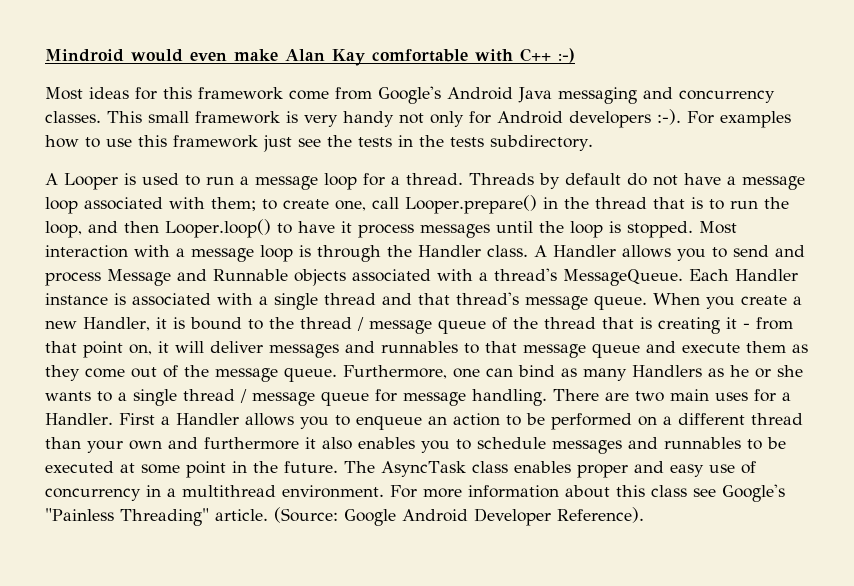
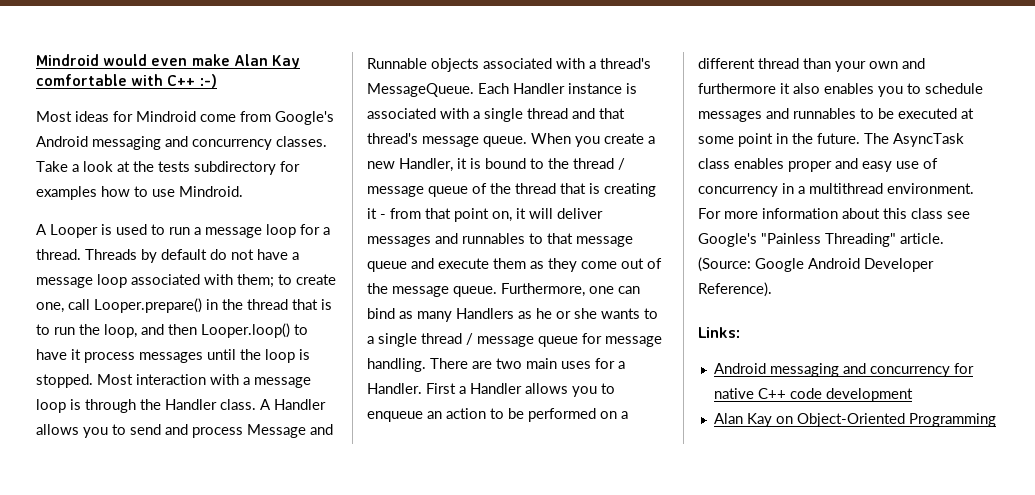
- Most ideas for this framework come from Google's Android Java messaging and concurrency classes.
+ Most ideas for Mindroid come from Google's Android messaging and concurrency classes.
- This small framework is very handy not only for Android developers :-). For examples how to use this framework just see the tests in the tests subdirectory.
+ Take a look at the tests subdirectory for examples how to use Mindroid.
+ Links:
+ Android messaging and concurrency for native C++ code development
+ Alan Kay on Object-Oriented Programming

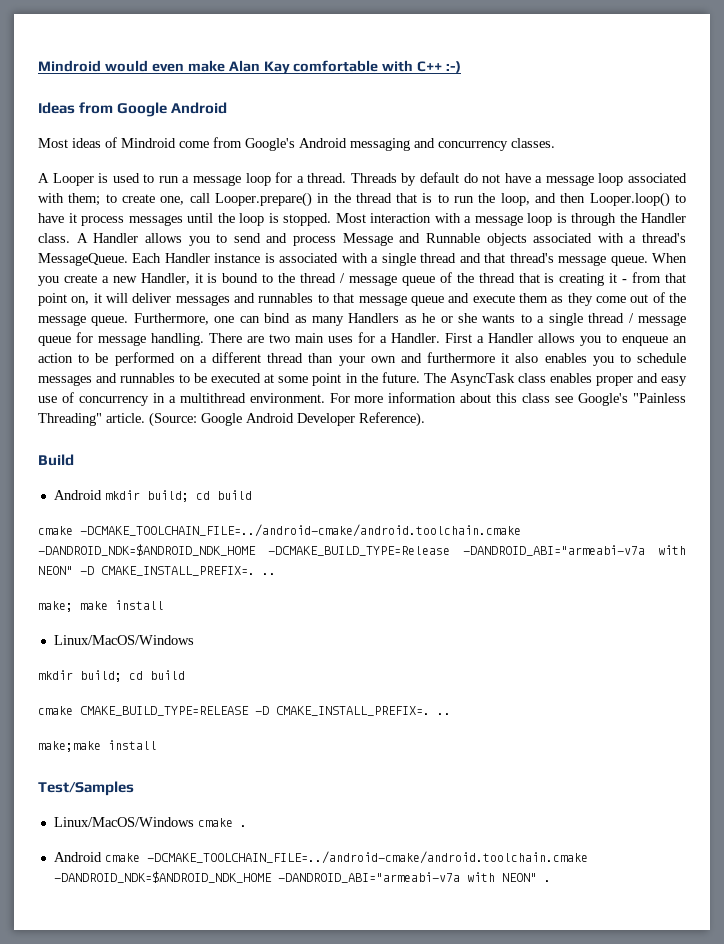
+ Ideas from Google Android
- Most ideas for Mindroid come from Google's Android messaging and concurrency classes. Take a look at the tests subdirectory for examples how to use Mindroid.
+ Most ideas of Mindroid come from Google's Android messaging and concurrency classes.
- Links:
- Android messaging and concurrency for native C++ code development
- Alan Kay on Object-Oriented Programming
+ Build
+ Android mkdir build; cd build
+ cmake -DCMAKE_TOOLCHAIN_FILE=../android-cmake/android.toolchain.cmake -DANDROID_NDK=$ANDROID_NDK_HOME -DCMAKE_BUILD_TYPE=Release -DANDROID_ABI="armeabi-v7a with NEON" -D CMAKE_INSTALL_PREFIX=. ..
+ make; make install
+ Linux/MacOS/Windows
+ mkdir build; cd build
+ cmake CMAKE_BUILD_TYPE=RELEASE -D CMAKE_INSTALL_PREFIX=. ..
+ make;make install
+ Test/Samples
+ Linux/MacOS/Windows cmake .
+ Android cmake -DCMAKE_TOOLCHAIN_FILE=../android-cmake/android.toolchain.cmake -DANDROID_NDK=$ANDROID_NDK_HOME -DANDROID_ABI="armeabi-v7a with NEON" .

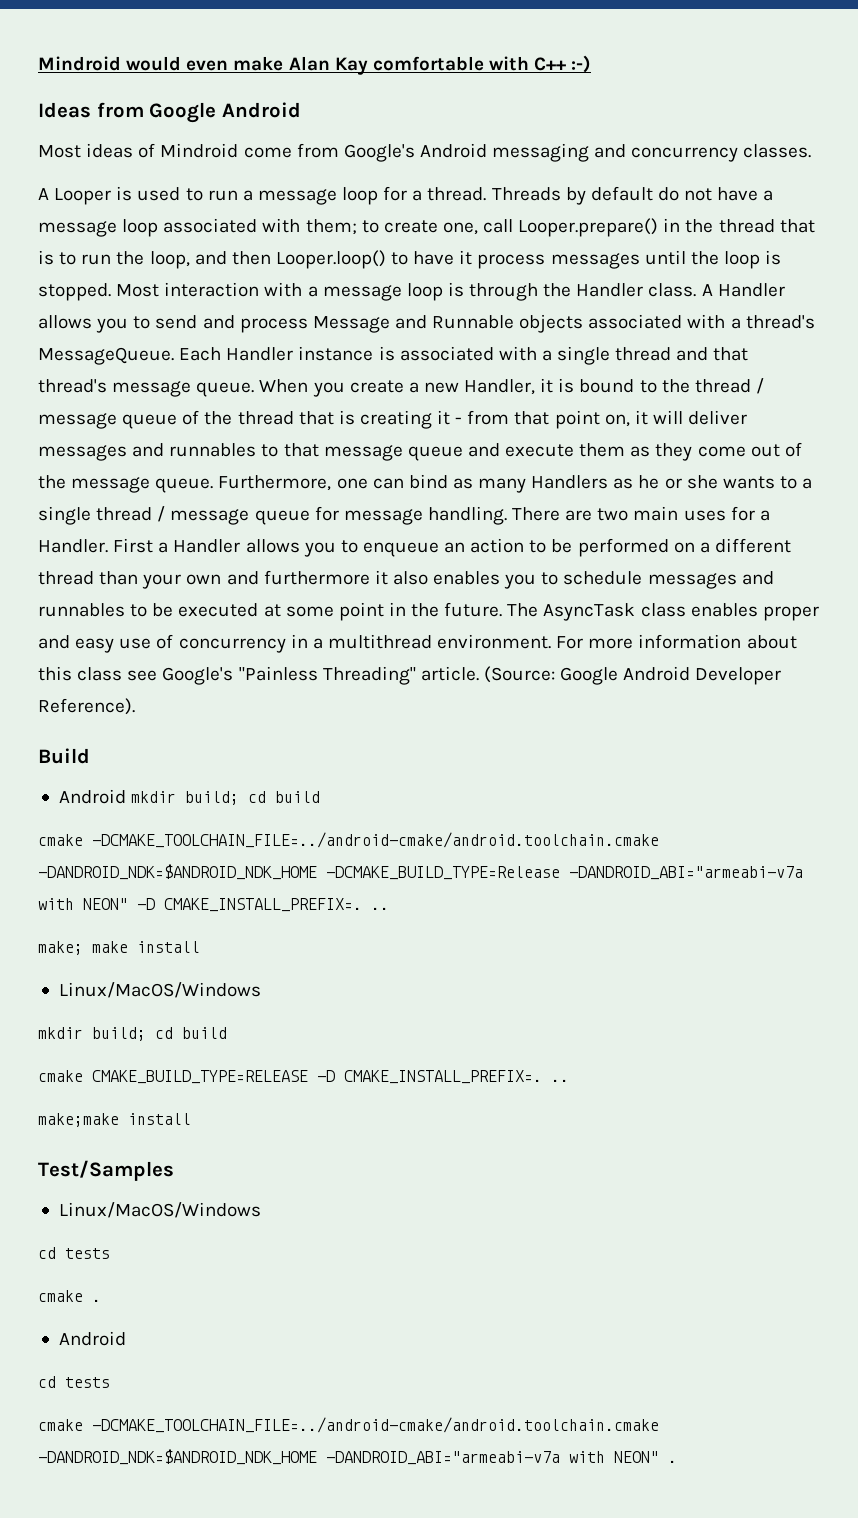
  Test/Samples
- Linux/MacOS/Windows cmake .
- Android cmake -DCMAKE_TOOLCHAIN_FILE=../android-cmake/android.toolchain.cmake -DANDROID_NDK=$ANDROID_NDK_HOME -DANDROID_ABI="armeabi-v7a with NEON" .
+ Linux/MacOS/Windows
+ cd tests
+ cmake .
+ Android
+ cd tests
+ cmake -DCMAKE_TOOLCHAIN_FILE=../android-cmake/android.toolchain.cmake -DANDROID_NDK=$ANDROID_NDK_HOME -DANDROID_ABI="armeabi-v7a with NEON" .

